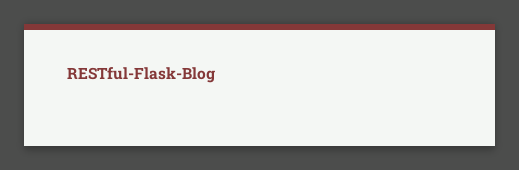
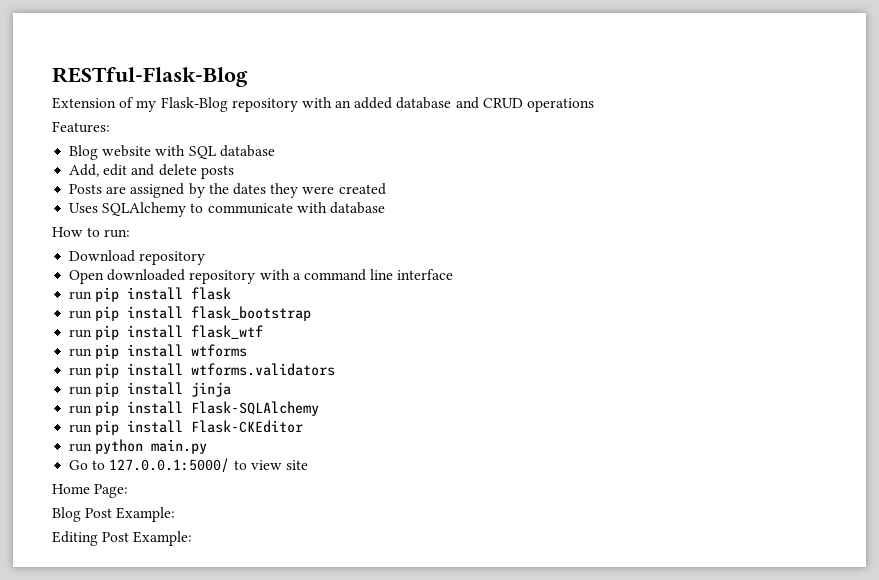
+ Extension of my Flask-Blog repository with an added database and CRUD operations
+ Features:
+ Blog website with SQL database
+ Add, edit and delete posts
+ Posts are assigned by the dates they were created
+ Uses SQLAlchemy to communicate with database
+ How to run:
+ Download repository
+ Open downloaded repository with a command line interface
+ run pip install flask
+ run pip install flask_bootstrap
+ run pip install flask_wtf
+ run pip install wtforms
+ run pip install wtforms.validators
+ run pip install jinja
+ run pip install Flask-SQLAlchemy
+ run pip install Flask-CKEditor
+ run python main.py
+ Go to 127.0.0.1:5000/ to view site
+ Home Page:
+ Blog Post Example:
+ Editing Post Example:

